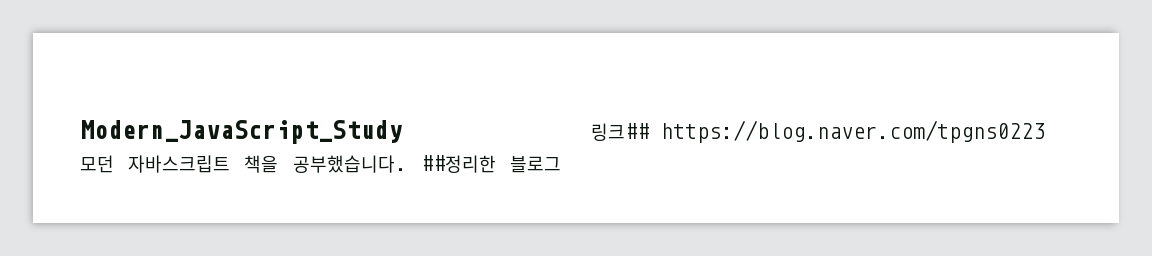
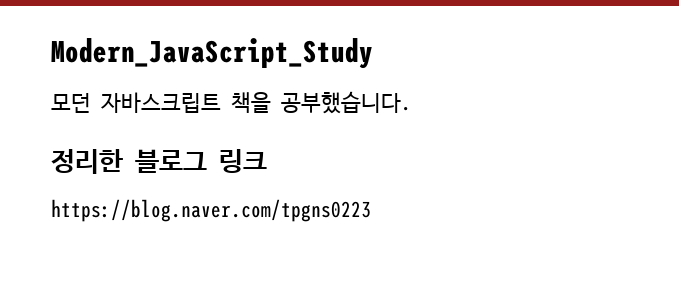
- 모던 자바스크립트 책을 공부했습니다. ##정리한 블로그 링크## https://blog.naver.com/tpgns0223
+ 모던 자바스크립트 책을 공부했습니다.
+ 정리한 블로그 링크
+ https://blog.naver.com/tpgns0223

